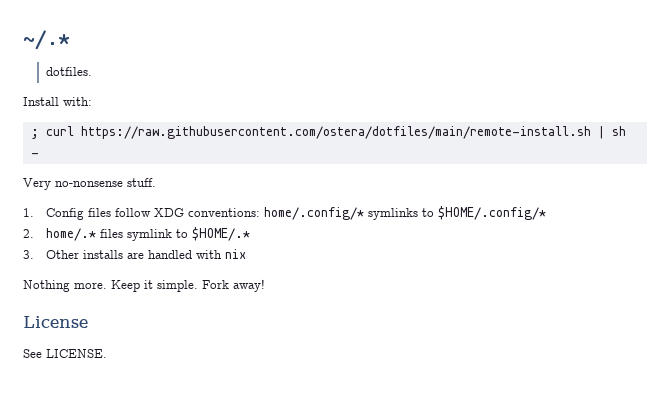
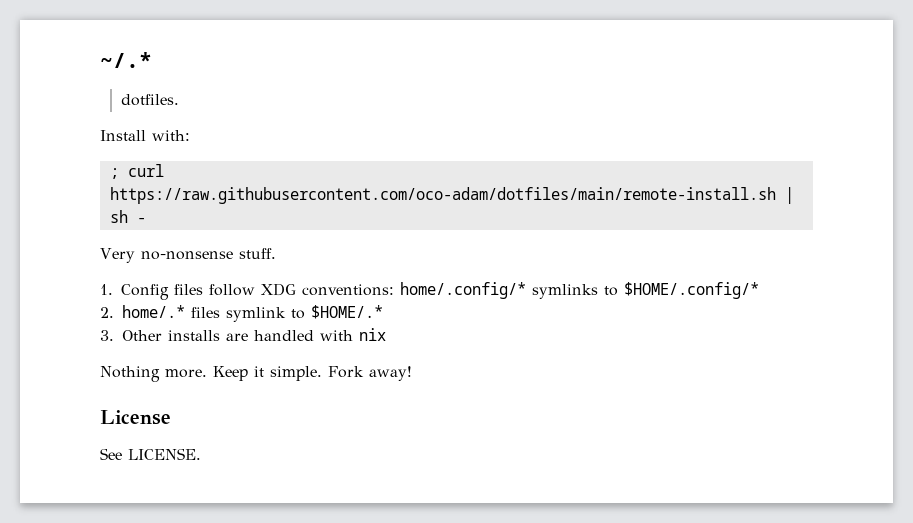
- ; curl https://raw.githubusercontent.com/ostera/dotfiles/main/remote-install.sh | sh -
+ ; curl https://raw.githubusercontent.com/oco-adam/dotfiles/main/remote-install.sh | sh -

